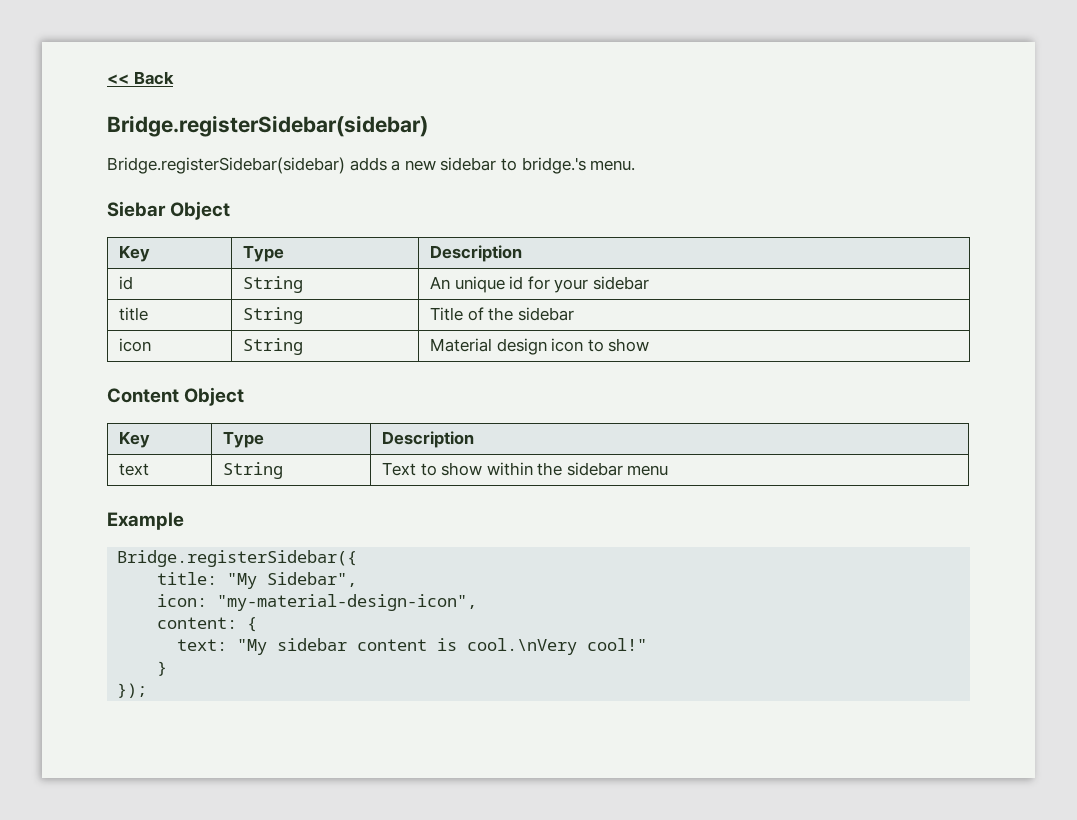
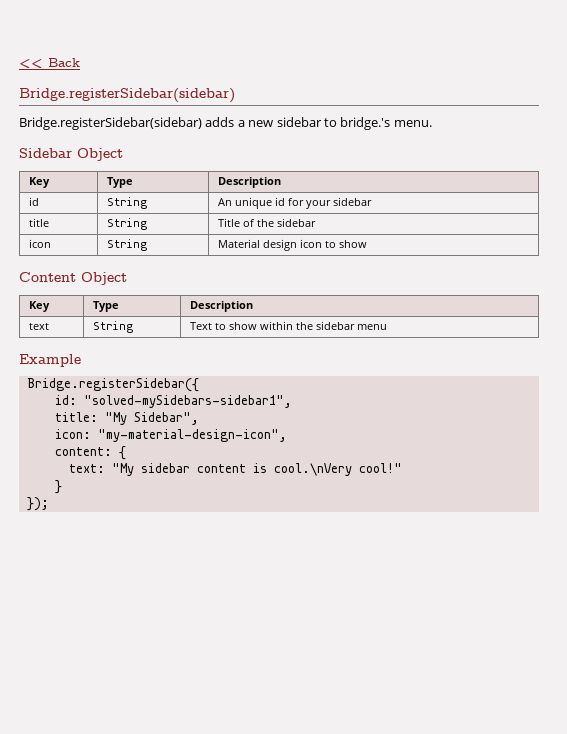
- Siebar Object
+ Sidebar Object
+ id: "solved-mySidebars-sidebar1",

